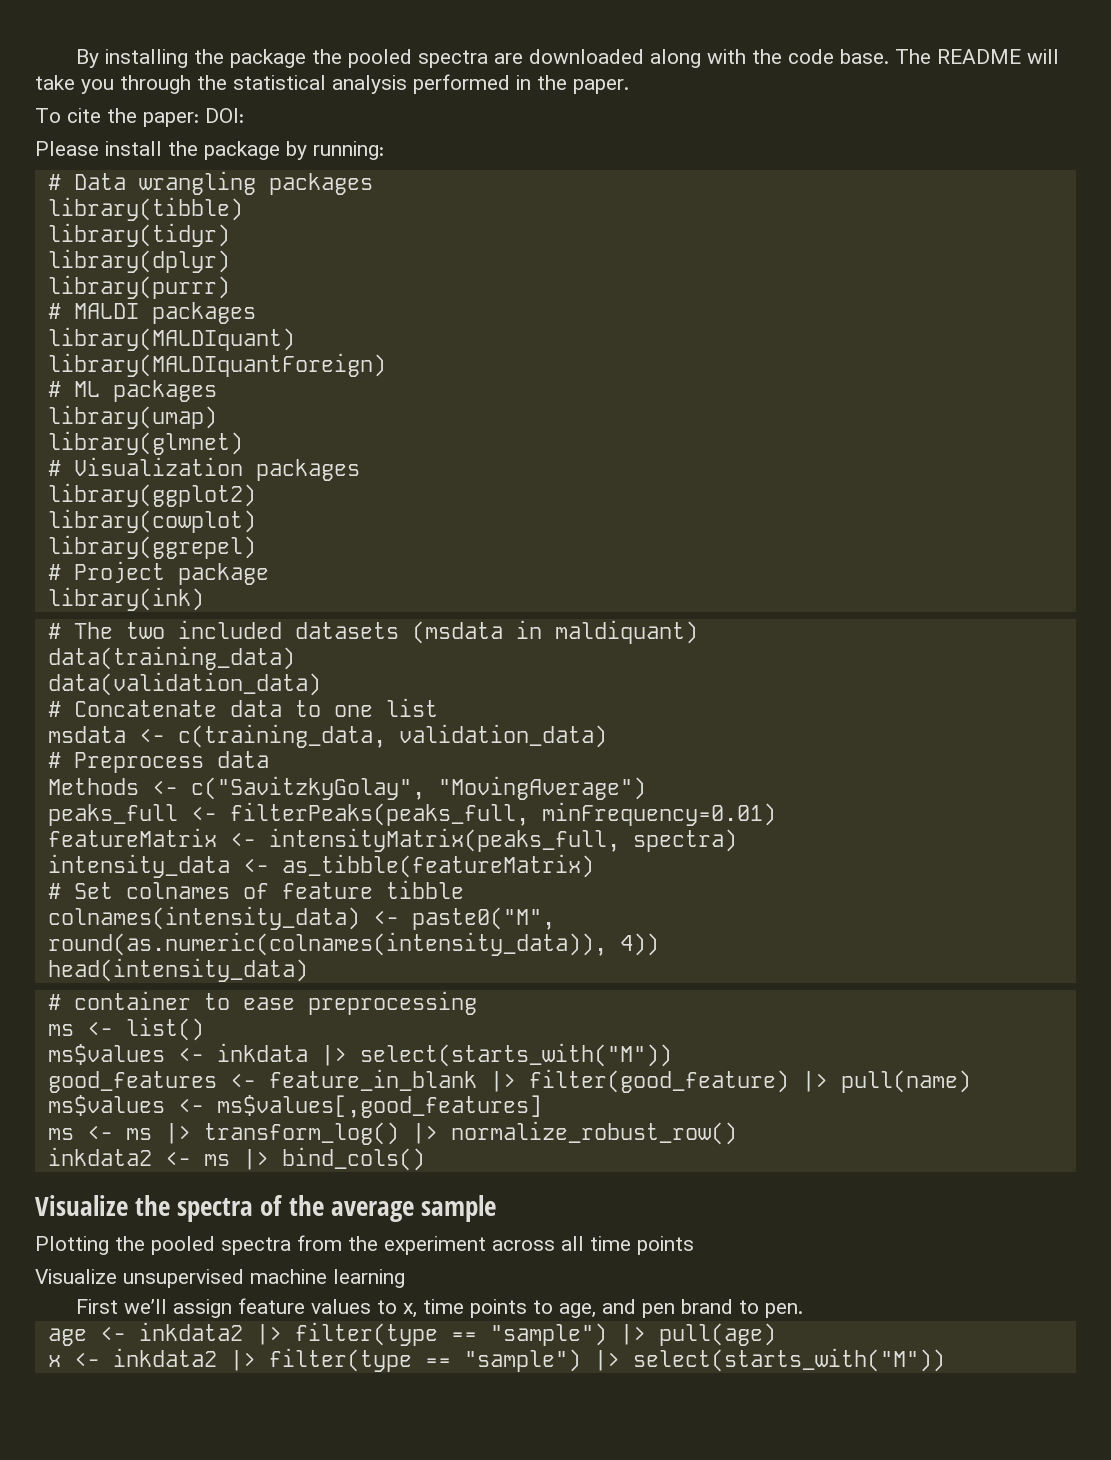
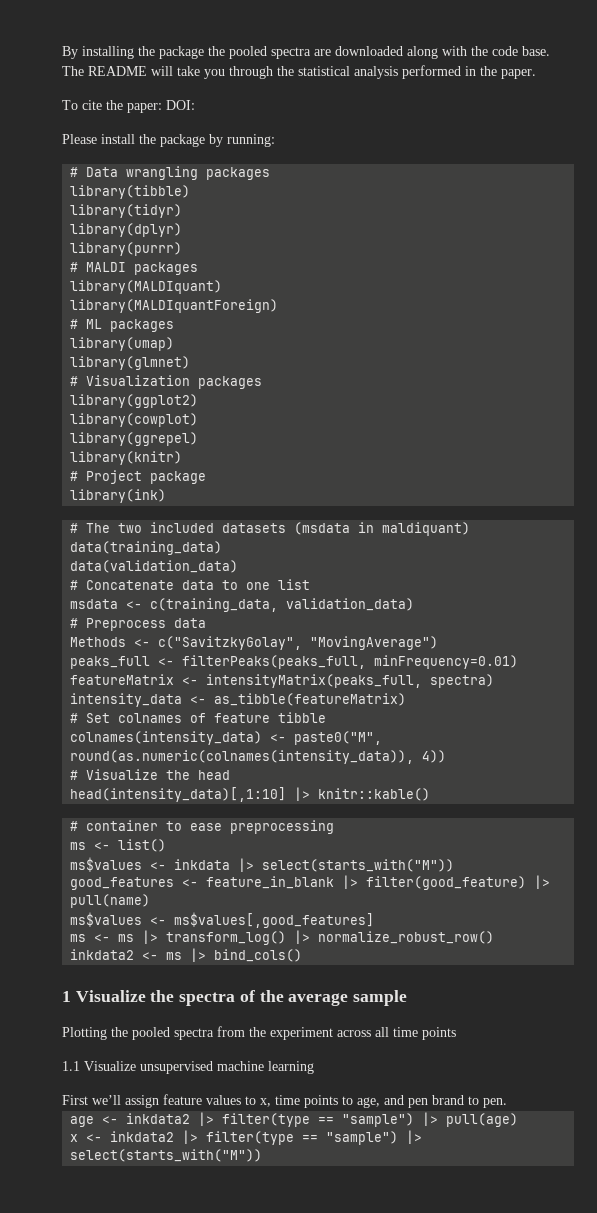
+ library(knitr)
- head(intensity_data)
+ # Visualize the head
+ head(intensity_data)[,1:10] |> knitr::kable()
- Visualize the spectra of the average sample
+ 1 Visualize the spectra of the average sample
- Visualize unsupervised machine learning
+ 1.1 Visualize unsupervised machine learning

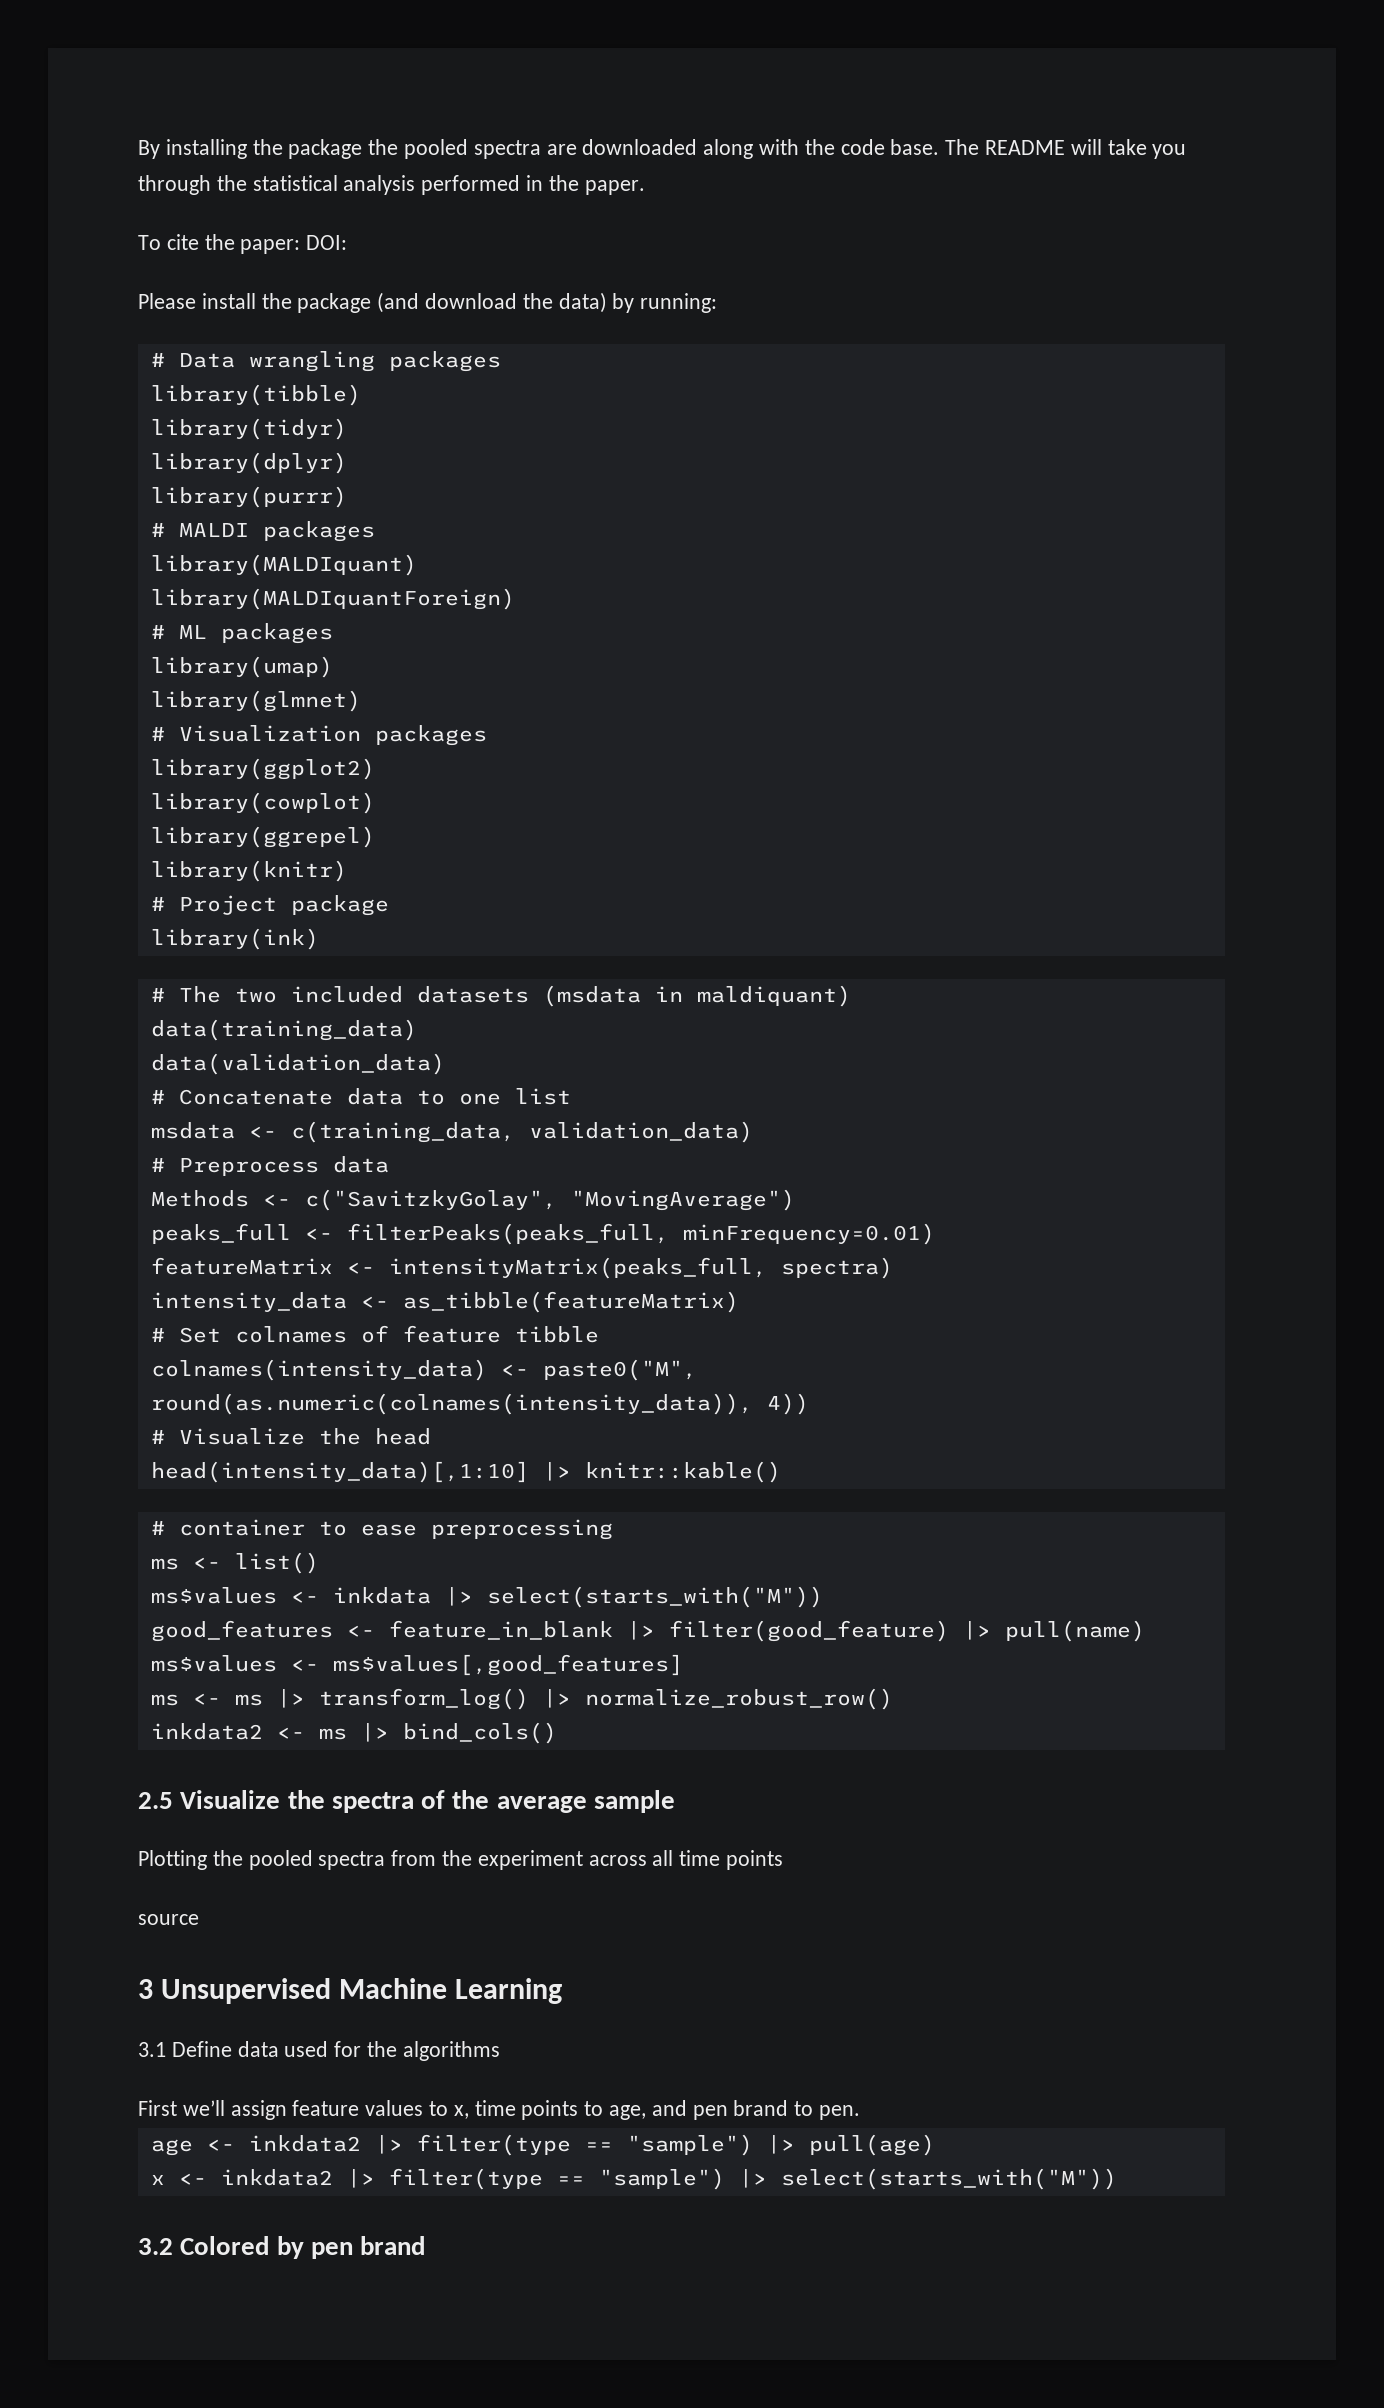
- Please install the package by running:
+ Please install the package (and download the data) by running:
- 1 Visualize the spectra of the average sample
+ 2.5 Visualize the spectra of the average sample
- 1.1 Visualize unsupervised machine learning
+ source
+ 3 Unsupervised Machine Learning
+ 3.1 Define data used for the algorithms
+ 3.2 Colored by pen brand

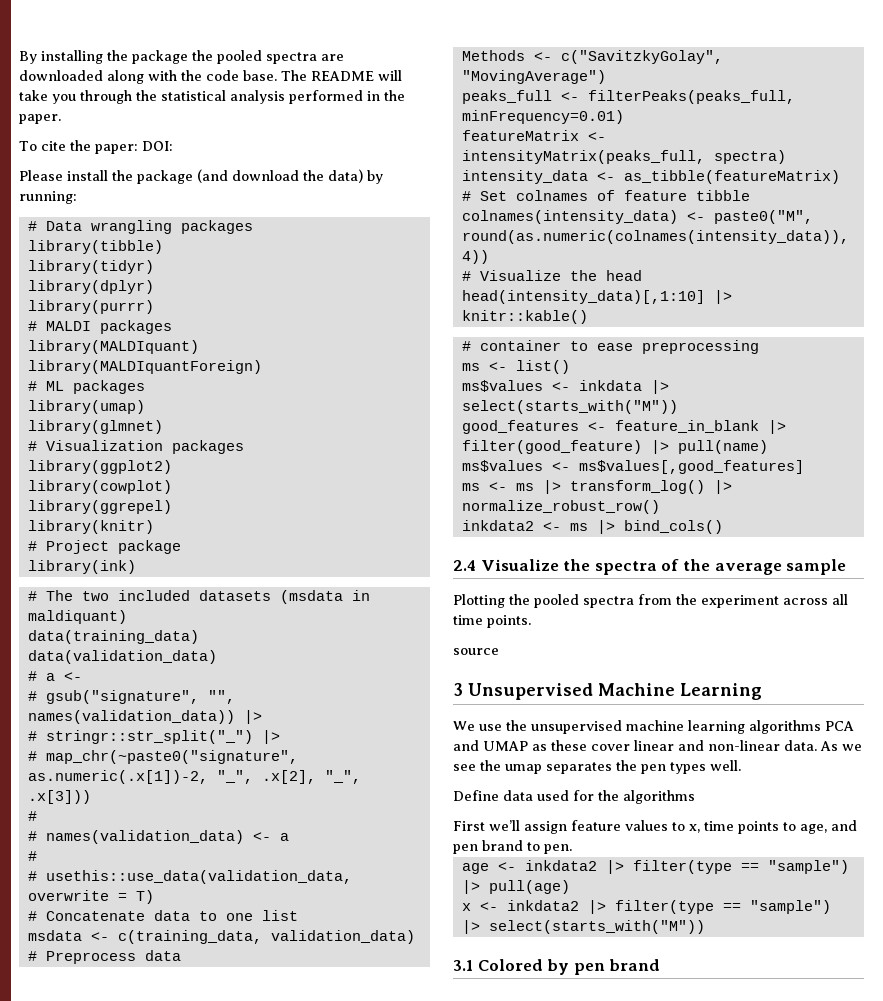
+ # a <-
+ # gsub("signature", "", names(validation_data)) |>
+ # stringr::str_split("_") |>
+ # map_chr(~paste0("signature", as.numeric(.x[1])-2, "_", .x[2], "_", .x[3]))
+ #
+ # names(validation_data) <- a
+ #
+ # usethis::use_data(validation_data, overwrite = T)
- 2.5 Visualize the spectra of the average sample
+ 2.4 Visualize the spectra of the average sample
- Plotting the pooled spectra from the experiment across all time points
+ Plotting the pooled spectra from the experiment across all time points.
- 3.1 Define data used for the algorithms
+ We use the unsupervised machine learning algorithms PCA and UMAP as these cover linear and non-linear data. As we see the umap separates the pen types well.
+ Define data used for the algorithms
- 3.2 Colored by pen brand
+ 3.1 Colored by pen brand

